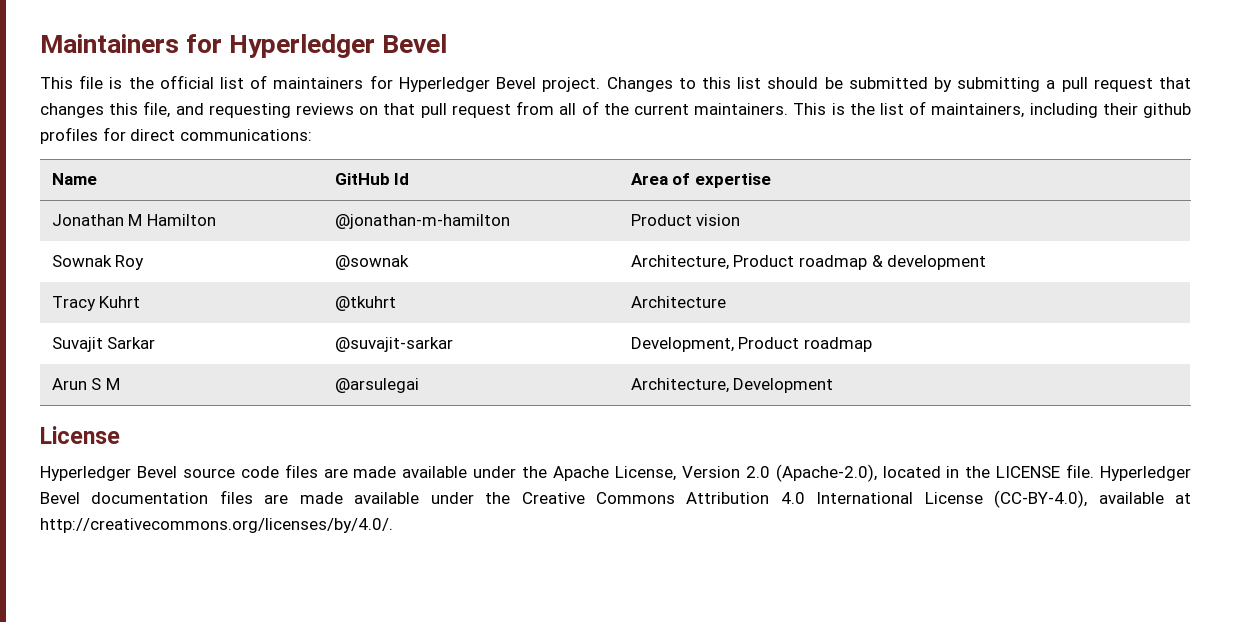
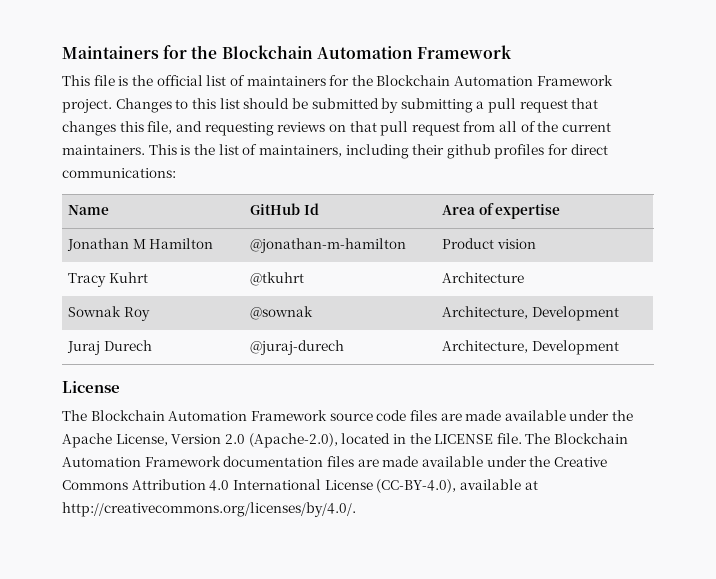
- Maintainers for Hyperledger Bevel
+ Maintainers for the Blockchain Automation Framework
- This file is the official list of maintainers for Hyperledger Bevel project.
+ This file is the official list of maintainers for the Blockchain Automation Framework project.
- Sownak Roy | @sownak | Architecture, Product roadmap & development
  Tracy Kuhrt | @tkuhrt | Architecture
- Suvajit Sarkar | @suvajit-sarkar | Development, Product roadmap
- Arun S M | @arsulegai | Architecture, Development
+ Sownak Roy | @sownak | Architecture, Development
+ Juraj Durech | @juraj-durech | Architecture, Development
- Hyperledger Bevel source code files are made available under the Apache License, Version 2.0 (Apache-2.0), located in the LICENSE file.
+ The Blockchain Automation Framework source code files are made available under the Apache License, Version 2.0 (Apache-2.0), located in the LICENSE file.
- Hyperledger Bevel documentation files are made available under the Creative Commons Attribution 4.0 International License (CC-BY-4.0), available at http://creativecommons.org/licenses/by/4.0/.
+ The Blockchain Automation Framework documentation files are made available under the Creative Commons Attribution 4.0 International License (CC-BY-4.0), available at http://creativecommons.org/licenses/by/4.0/.

